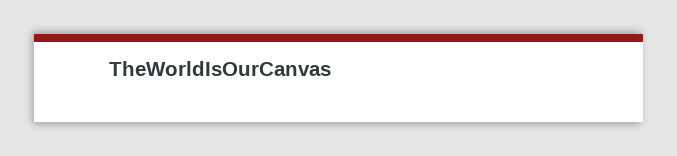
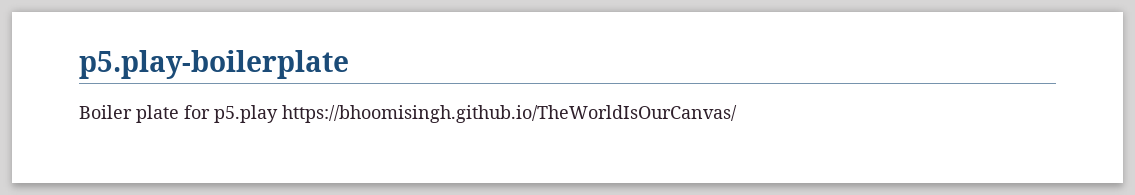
- TheWorldIsOurCanvas
+ p5.play-boilerplate
+ Boiler plate for p5.play https://bhoomisingh.github.io/TheWorldIsOurCanvas/

